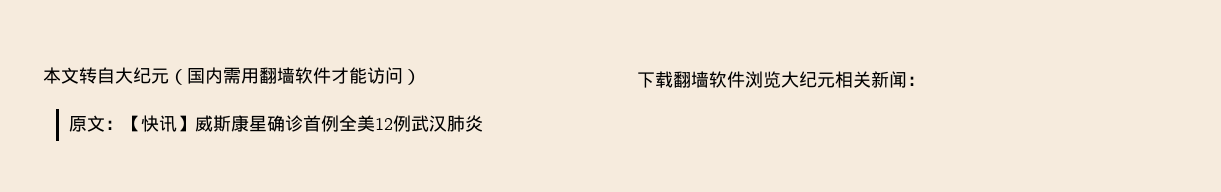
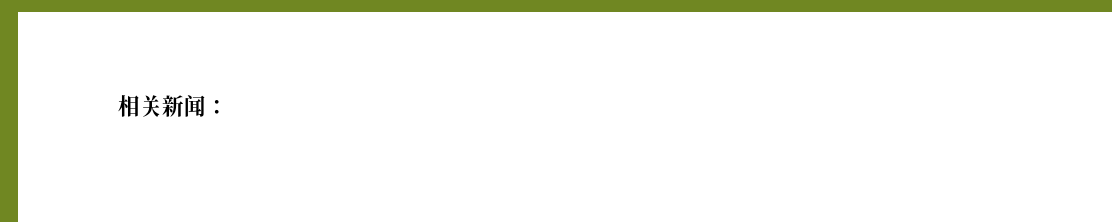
- 本文转自大纪元（国内需用翻墙软件才能访问）
- 原文：【快讯】威斯康星确诊首例全美12例武汉肺炎
- 下载翻墙软件浏览大纪元相关新闻：
+ 相关新闻：

